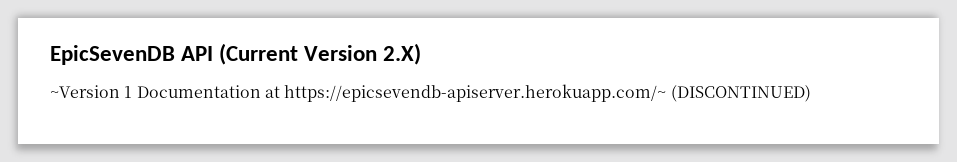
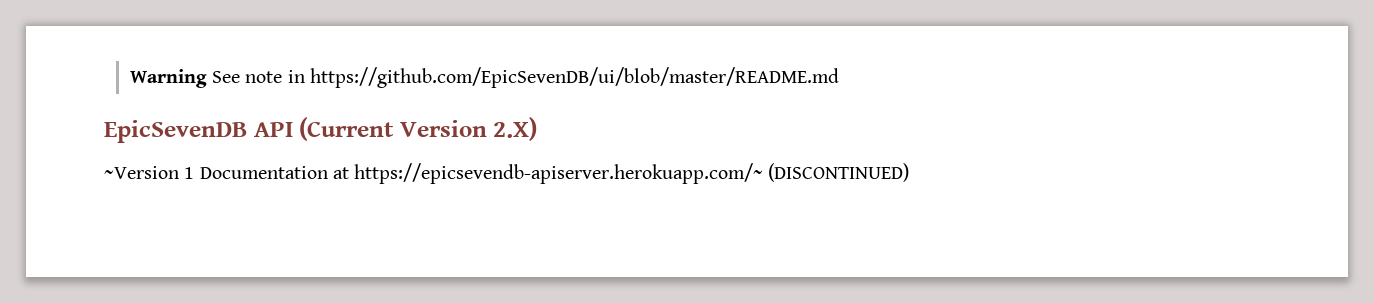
+ Warning See note in https://github.com/EpicSevenDB/ui/blob/master/README.md

